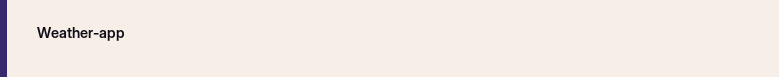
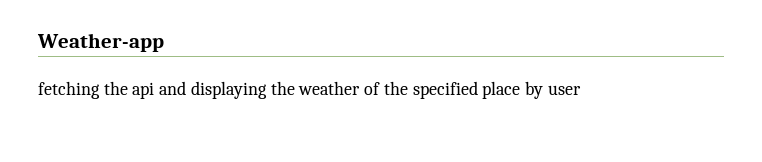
+ fetching the api and displaying the weather of the specified place by user

